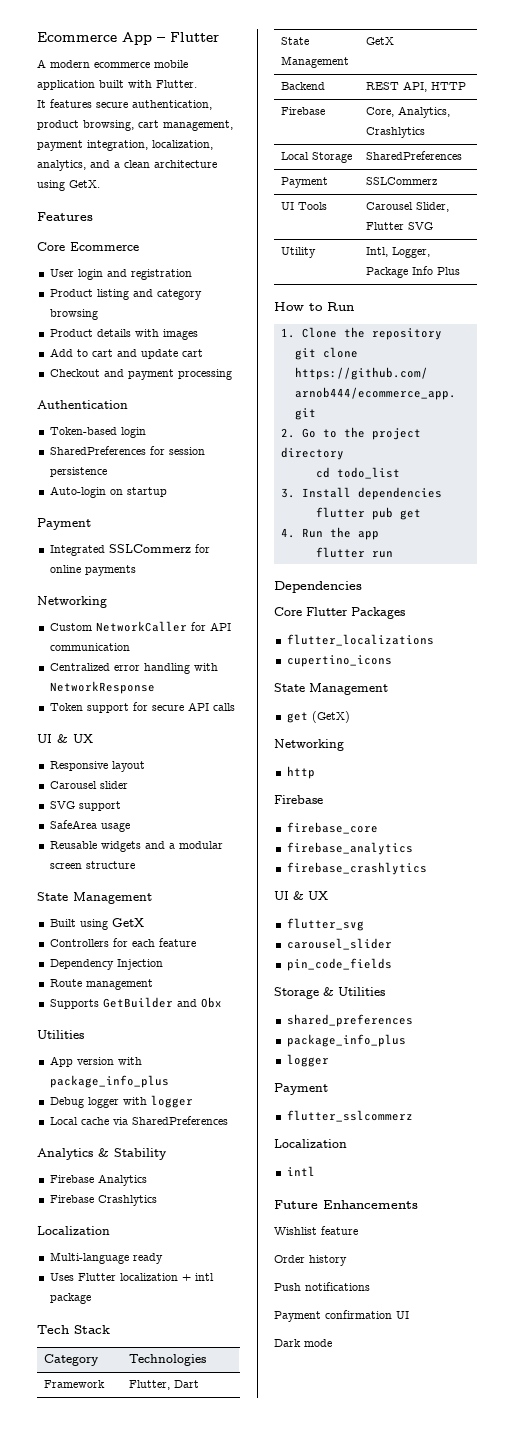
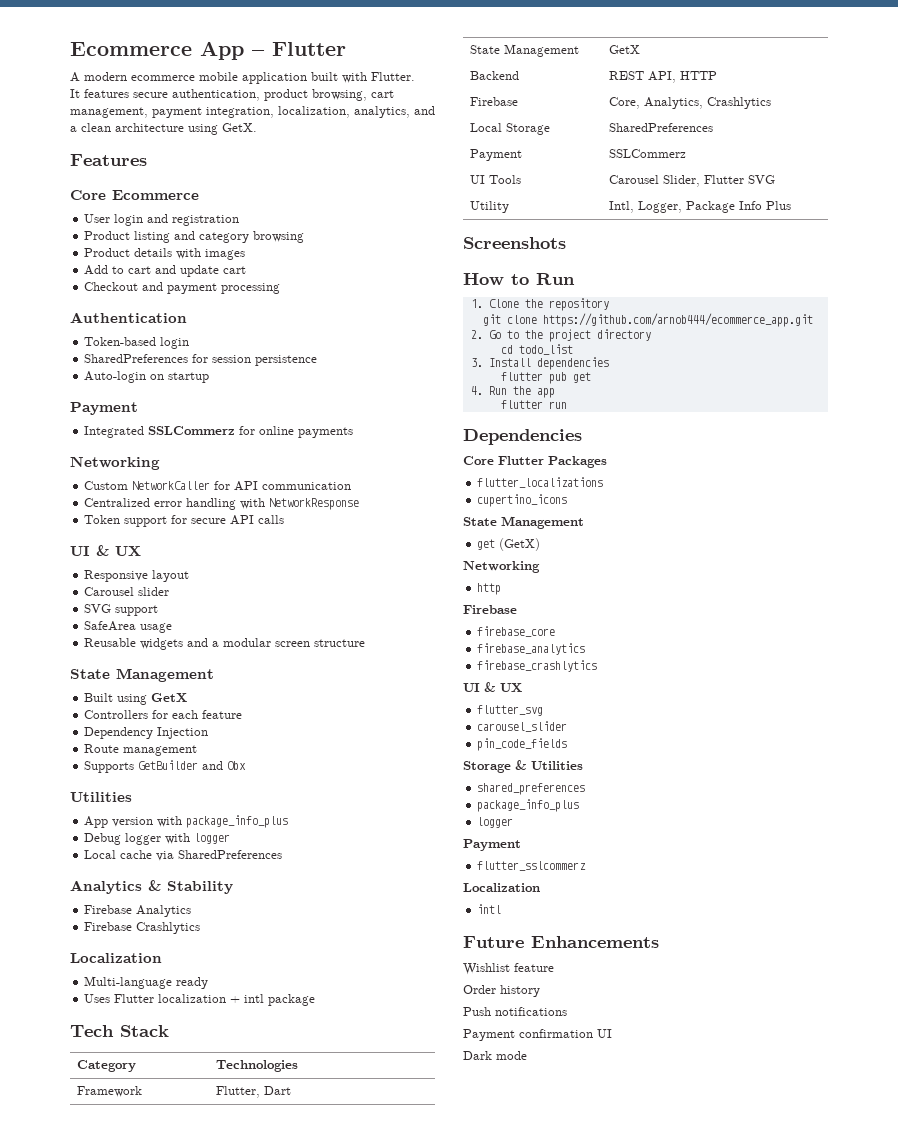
+ Screenshots

